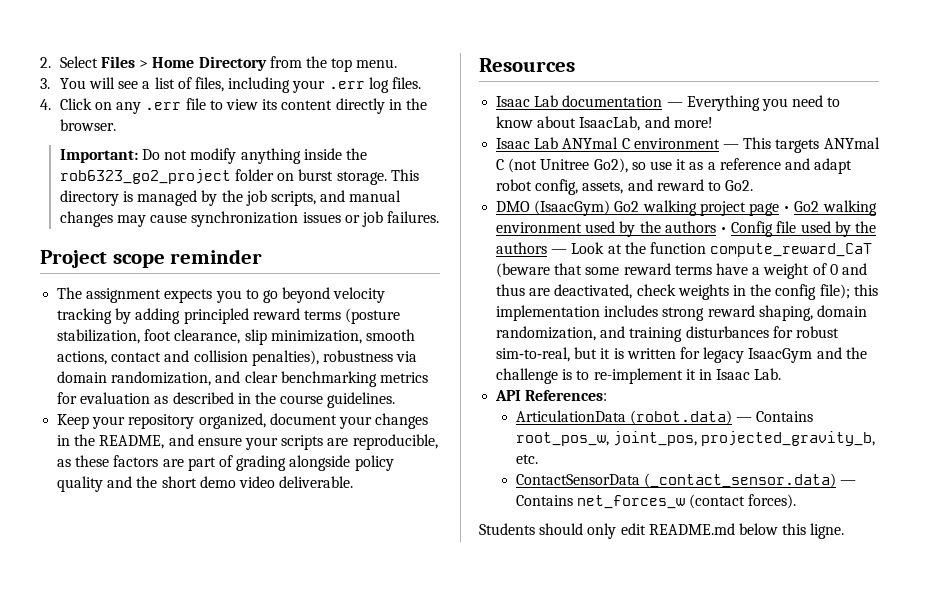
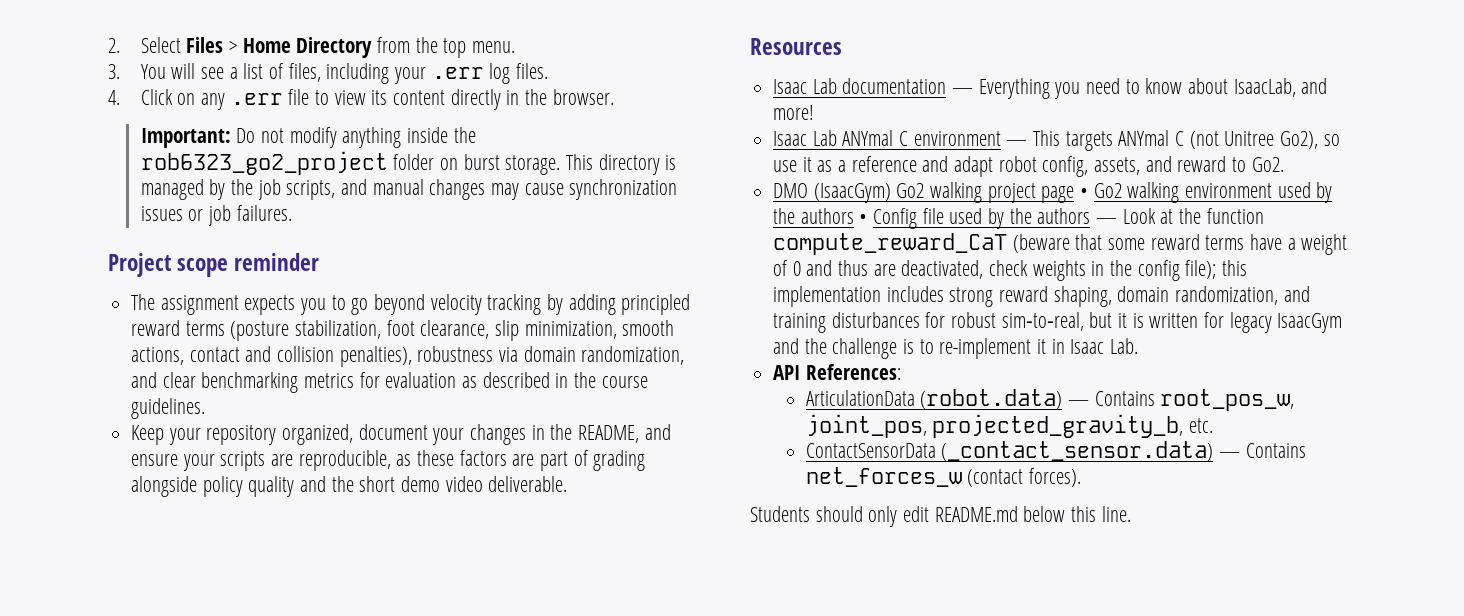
- Students should only edit README.md below this ligne.
+ Students should only edit README.md below this line.

